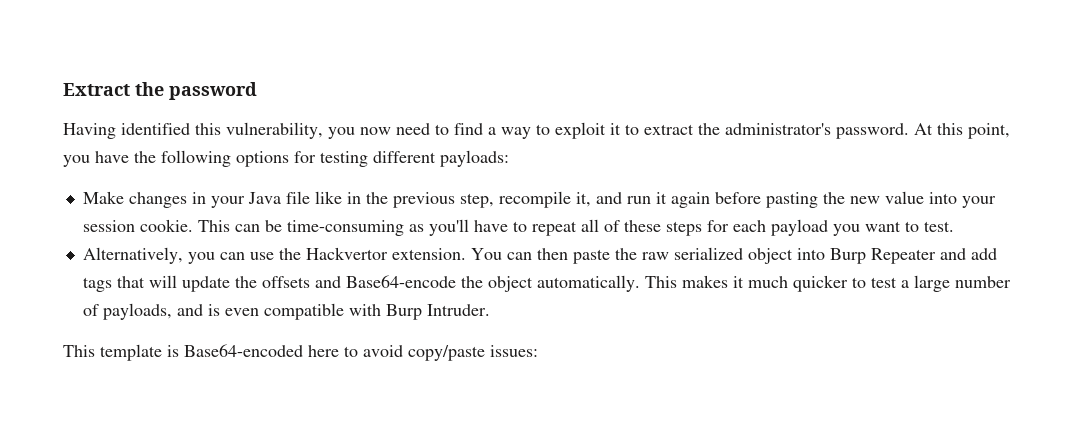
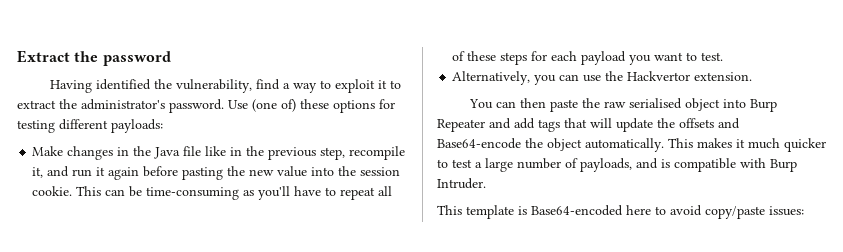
- Having identified this vulnerability, you now need to find a way to exploit it to extract the administrator's password.
+ Having identified the vulnerability, find a way to exploit it to extract the administrator's password.
- At this point, you have the following options for testing different payloads:
+ Use (one of) these options for testing different payloads:
- Make changes in your Java file like in the previous step, recompile it, and run it again before pasting the new value into your session cookie.
+ Make changes in the Java file like in the previous step, recompile it, and run it again before pasting the new value into the session cookie.
- Alternatively, you can use the Hackvertor extension. You can then paste the raw serialized object into Burp Repeater and add tags that will update the offsets and Base64-encode the object automatically.
+ Alternatively, you can use the Hackvertor extension.
+ You can then paste the raw serialised object into Burp Repeater and add tags that will update the offsets and Base64-encode the object automatically.
- This makes it much quicker to test a large number of payloads, and is even compatible with Burp Intruder.
+ This makes it much quicker to test a large number of payloads, and is compatible with Burp Intruder.

